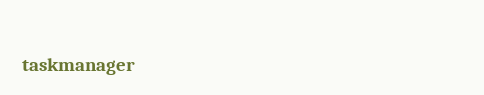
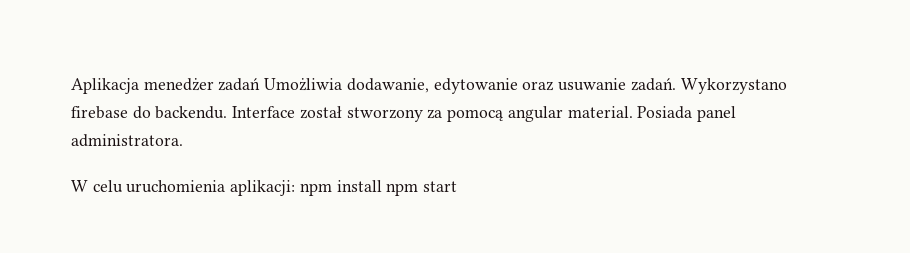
- taskmanager
+ Aplikacja menedżer zadań Umożliwia dodawanie, edytowanie oraz usuwanie zadań. Wykorzystano firebase do backendu. Interface został stworzony za pomocą angular material. Posiada panel administratora.
+ W celu uruchomienia aplikacji: npm install npm start

